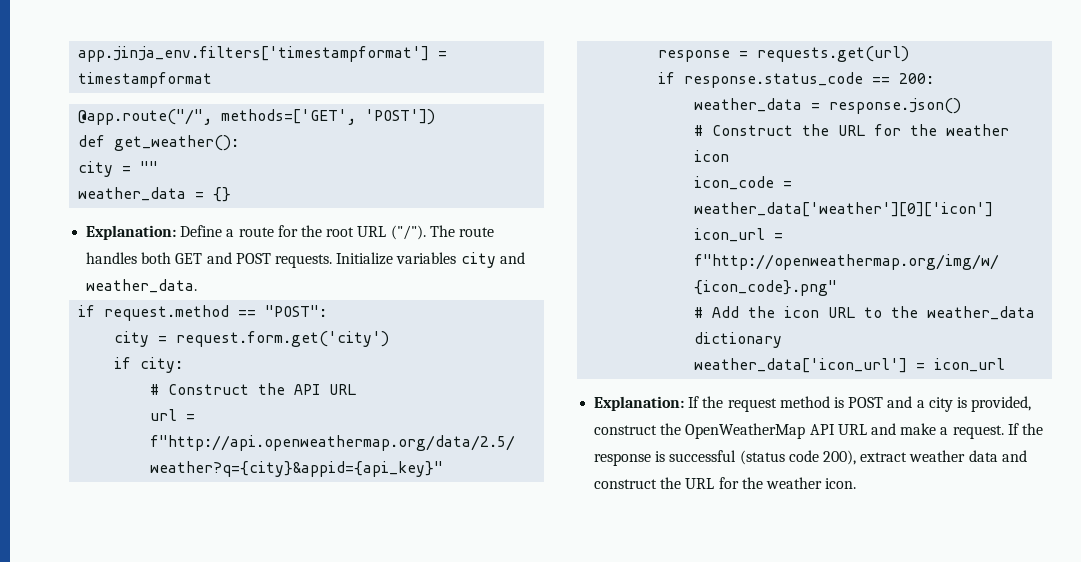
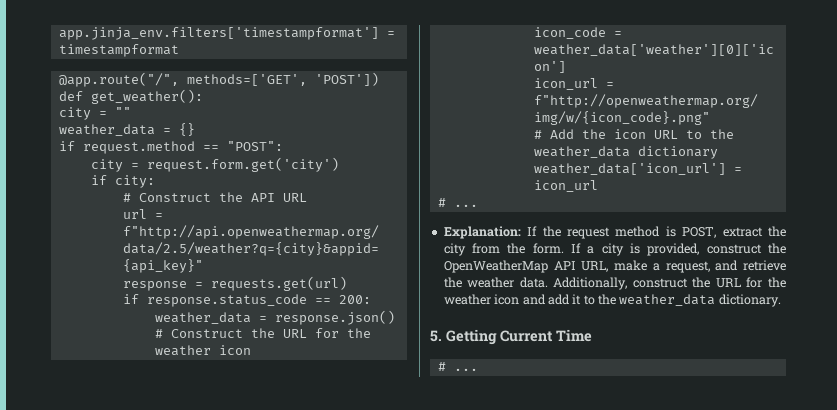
- Explanation: Define a route for the root URL ("/"). The route handles both GET and POST requests. Initialize variables city and weather_data.
  weather_data['icon_url'] = icon_url
+ # ...
- Explanation: If the request method is POST and a city is provided, construct the OpenWeatherMap API URL and make a request. If the response is successful (status code 200), extract weather data and construct the URL for the weather icon.
+ Explanation: If the request method is POST, extract the city from the form. If a city is provided, construct the OpenWeatherMap API URL, make a request, and retrieve the weather data. Additionally, construct the URL for the weather icon and add it to the weather_data dictionary.
+ 5. Getting Current Time
+ # ...

